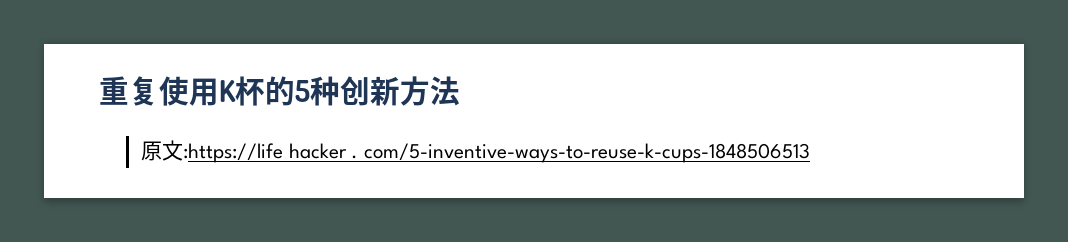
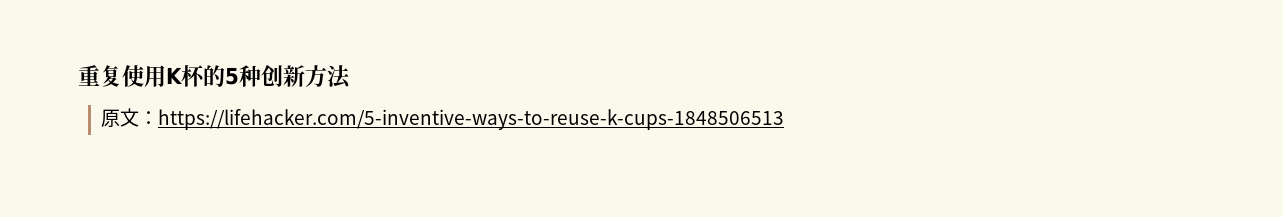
- 原文:https://life hacker . com/5-inventive-ways-to-reuse-k-cups-1848506513
+ 原文：https://lifehacker.com/5-inventive-ways-to-reuse-k-cups-1848506513

